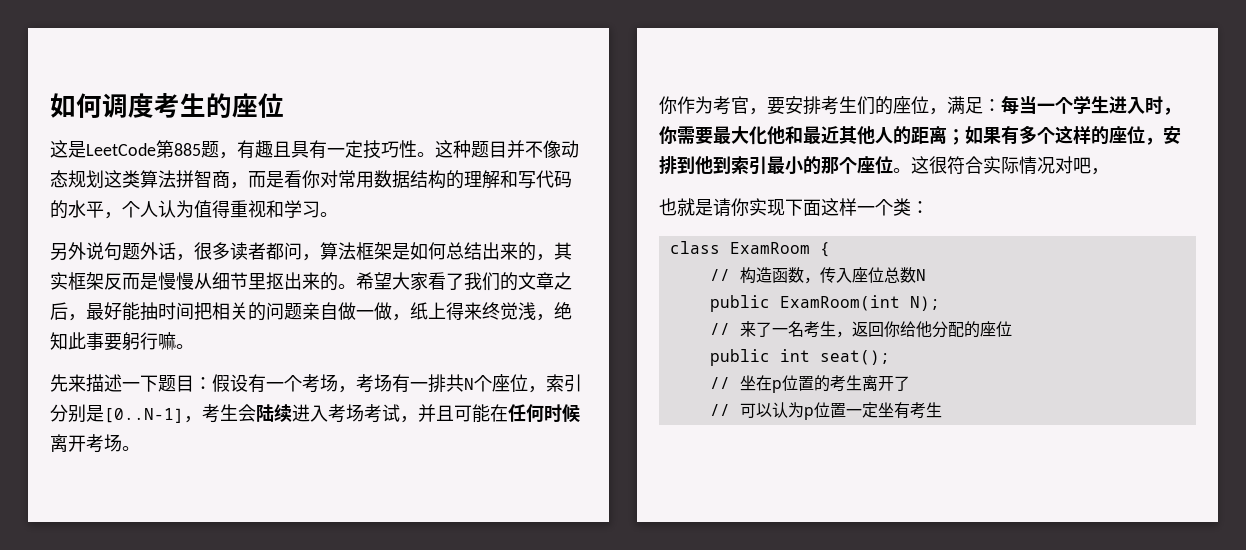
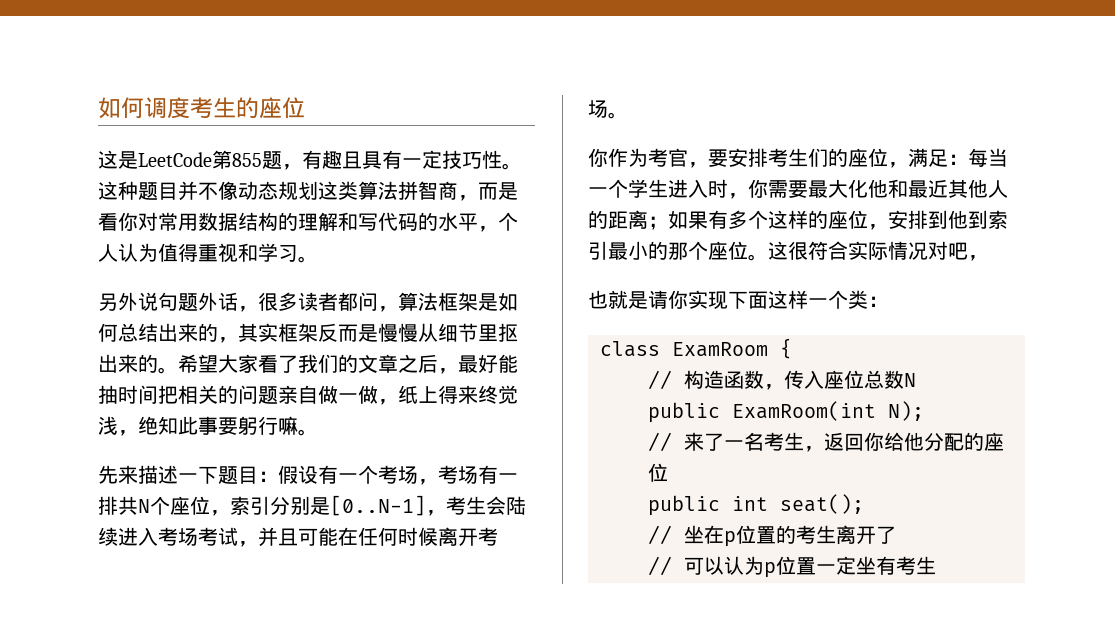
- 这是LeetCode第885题，有趣且具有一定技巧性。
+ 这是LeetCode第855题，有趣且具有一定技巧性。

